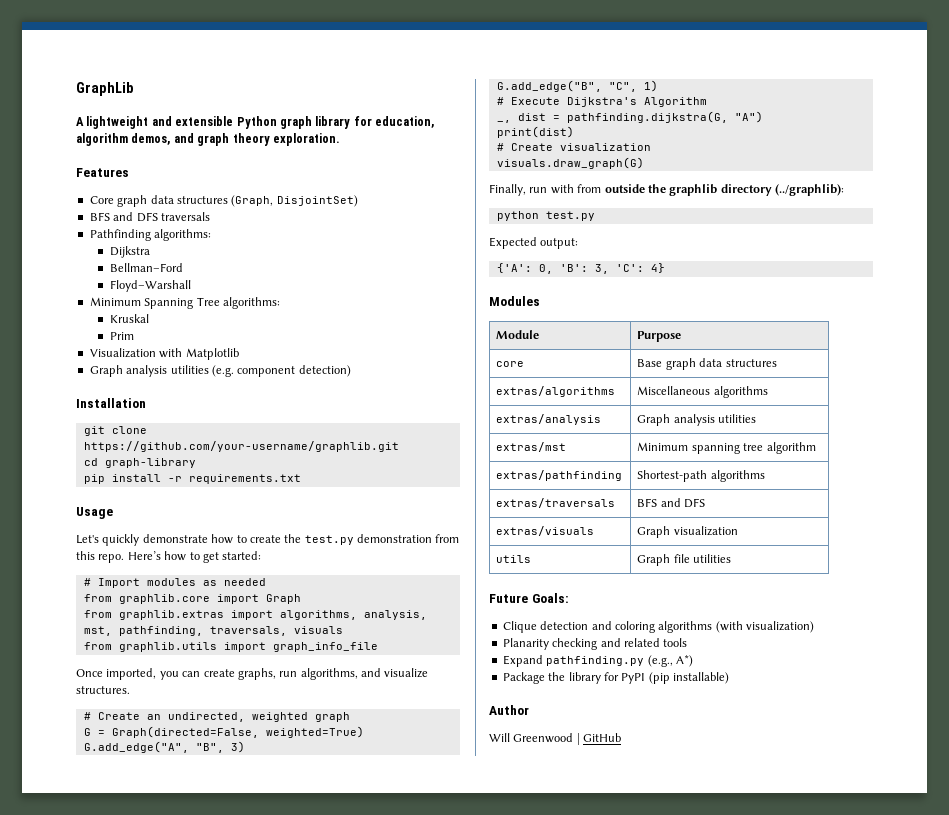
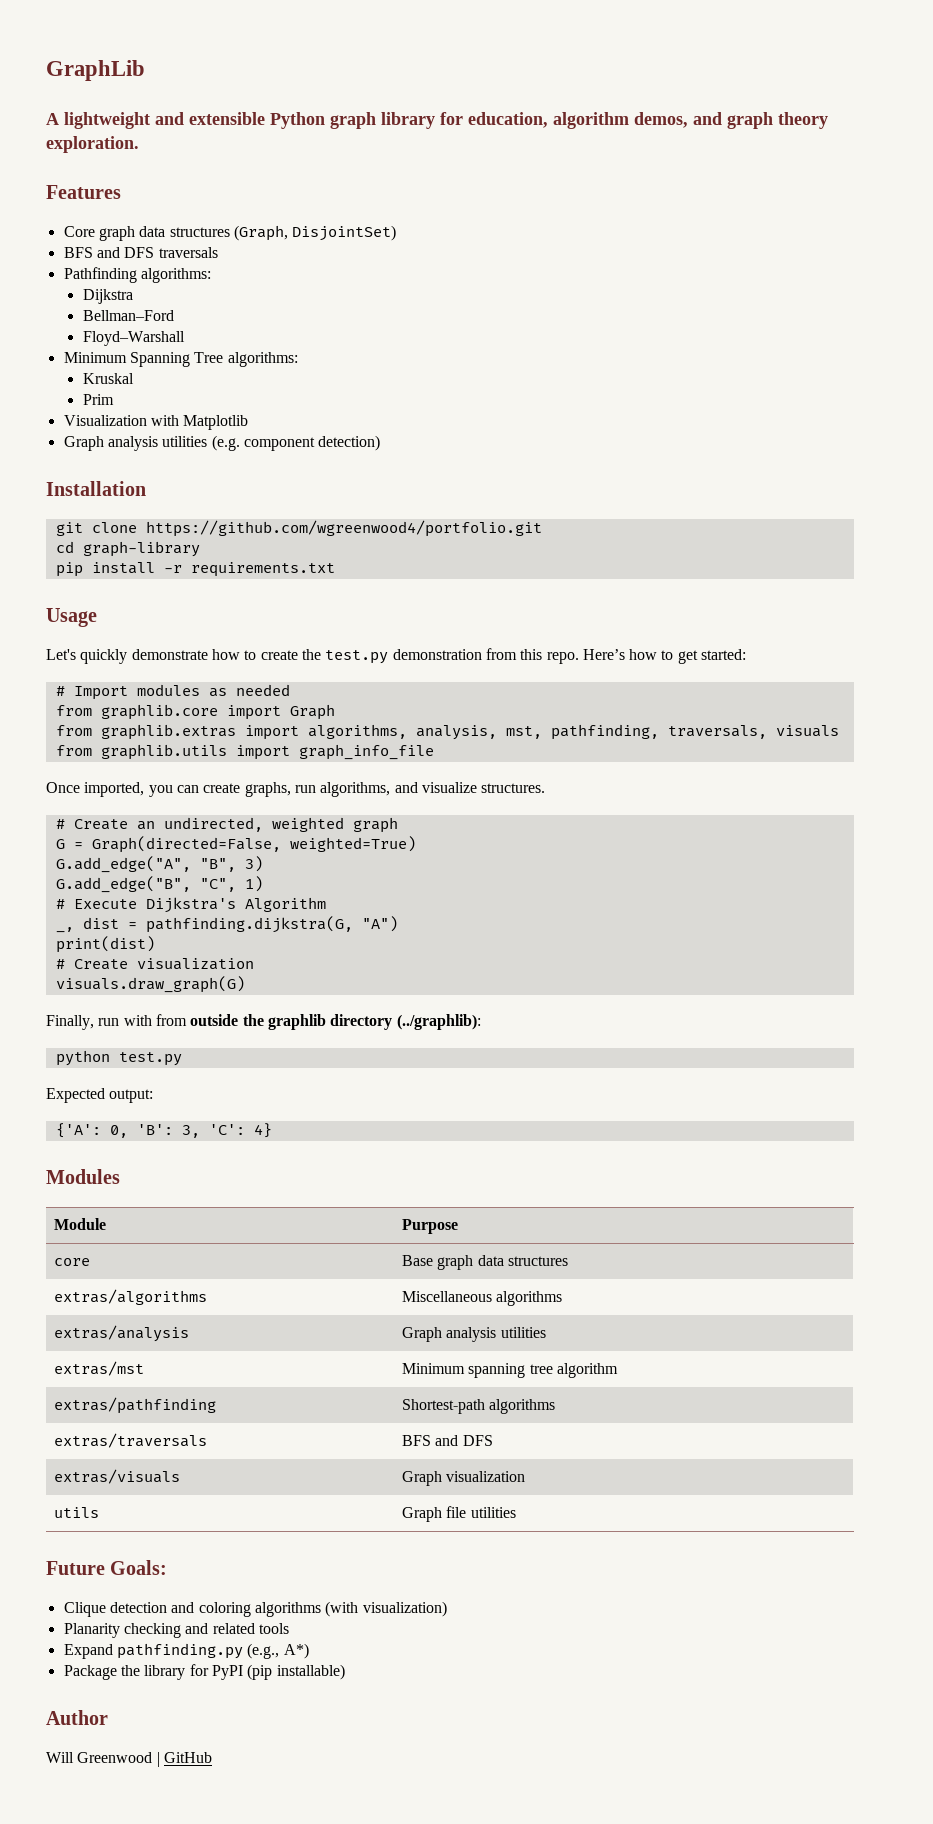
- git clone https://github.com/your-username/graphlib.git
+ git clone https://github.com/wgreenwood4/portfolio.git

